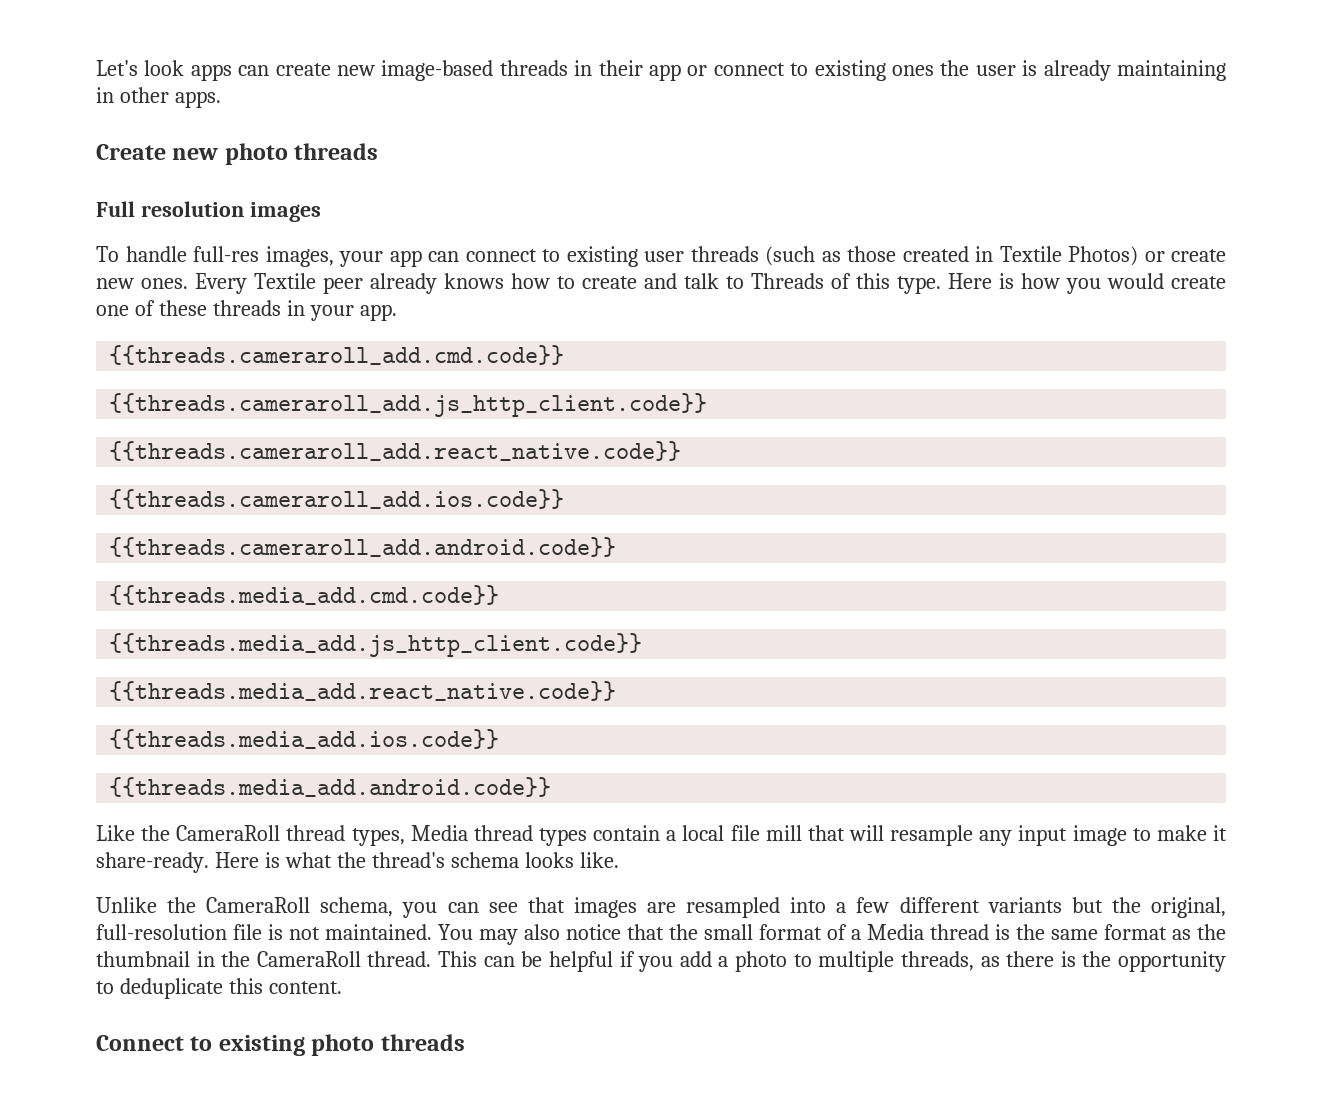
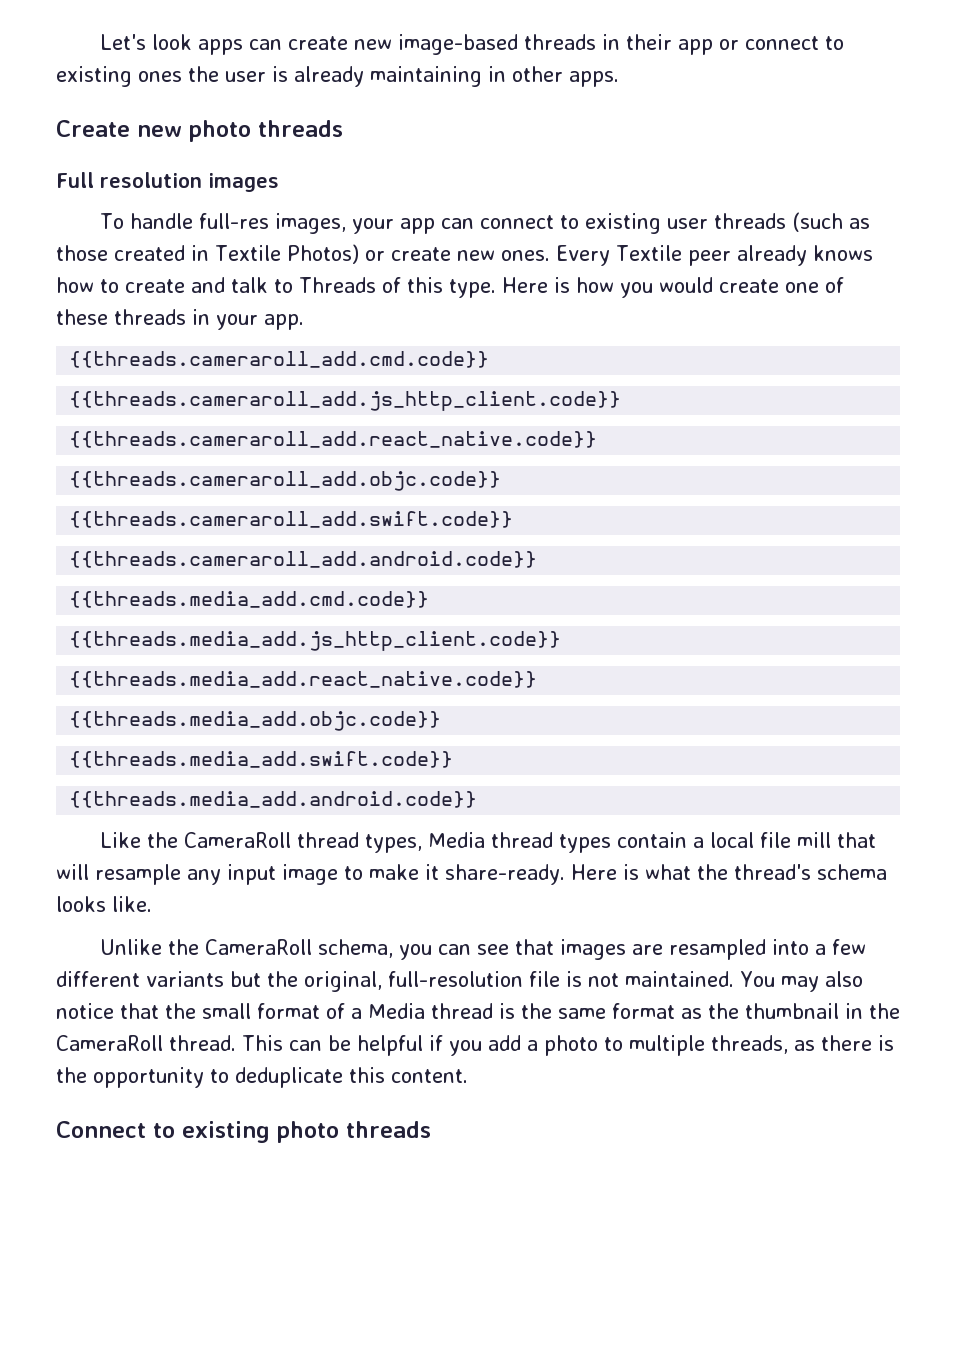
- {{threads.cameraroll_add.ios.code}}
+ {{threads.cameraroll_add.objc.code}}
+ {{threads.cameraroll_add.swift.code}}
- {{threads.media_add.ios.code}}
+ {{threads.media_add.objc.code}}
+ {{threads.media_add.swift.code}}

